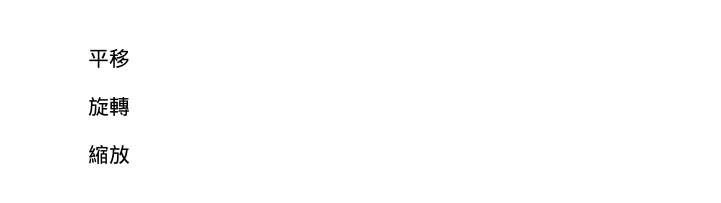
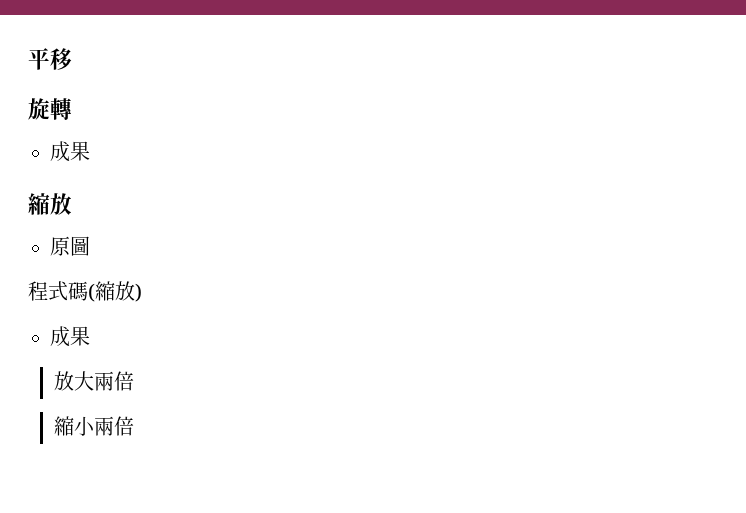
  旋轉
+ 成果
  縮放
+ 原圖
+ 程式碼(縮放)
+ 成果
+ 放大兩倍
+ 縮小兩倍

